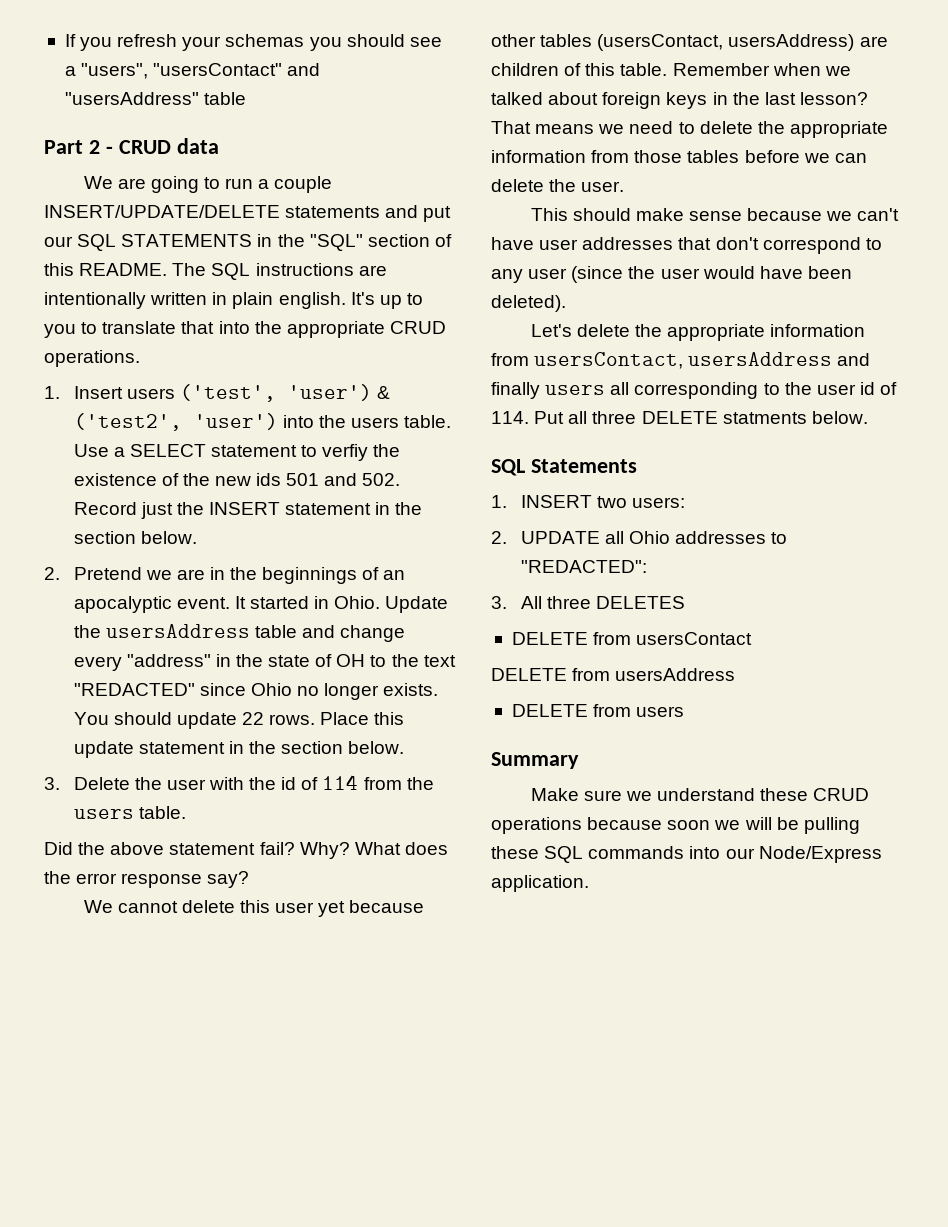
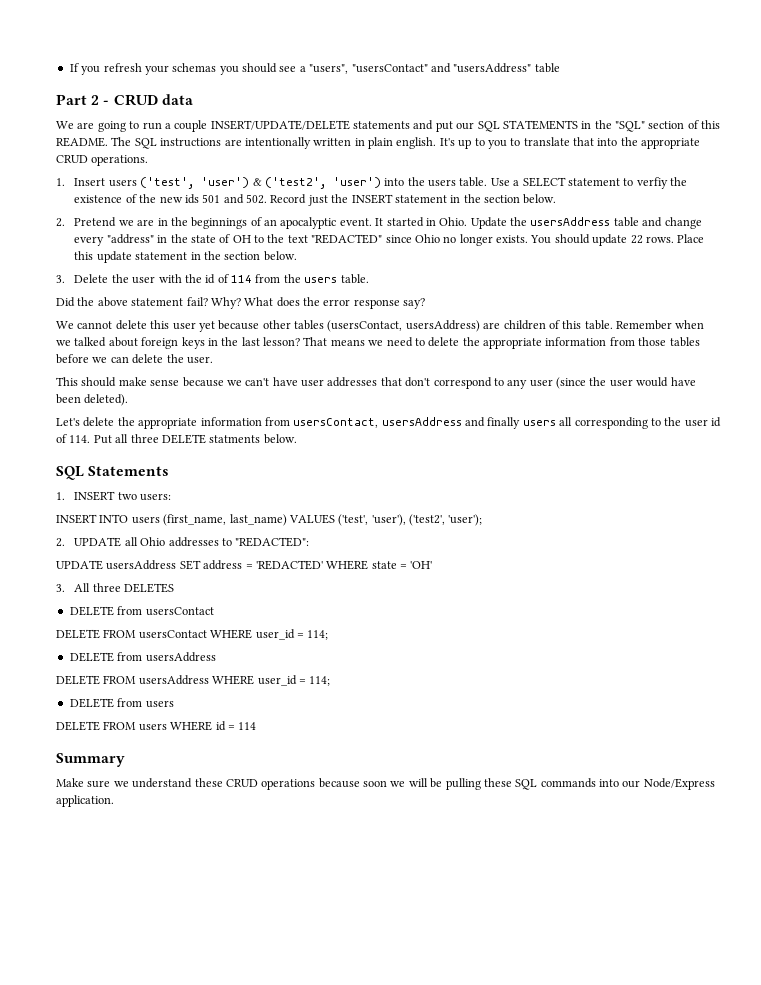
+ INSERT INTO users (first_name, last_name) VALUES ('test', 'user'), ('test2', 'user');
+ UPDATE usersAddress SET address = 'REDACTED' WHERE state = 'OH'
+ DELETE FROM usersContact WHERE user_id = 114;
  DELETE from usersAddress
+ DELETE FROM usersAddress WHERE user_id = 114;
  DELETE from users
+ DELETE FROM users WHERE id = 114

